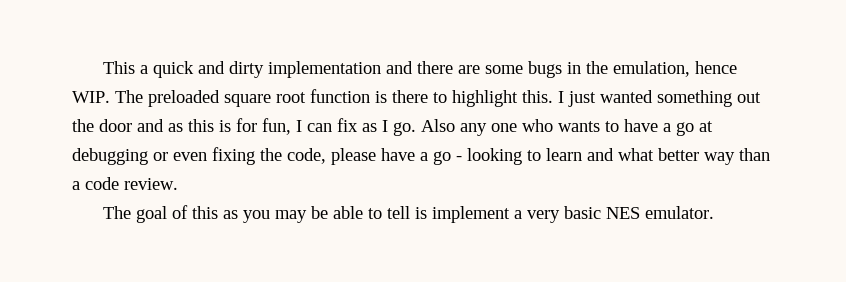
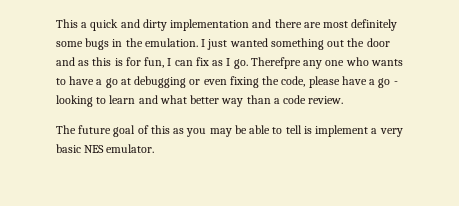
- This a quick and dirty implementation and there are some bugs in the emulation, hence WIP. The preloaded square root function is there to highlight this.
+ This a quick and dirty implementation and there are most definitely some bugs in the emulation.
- Also any one who wants to have a go at debugging or even fixing the code, please have a go - looking to learn and what better way than a code review.
+ Therefpre any one who wants to have a go at debugging or even fixing the code, please have a go - looking to learn and what better way than a code review.
- The goal of this as you may be able to tell is implement a very basic NES emulator.
+ The future goal of this as you may be able to tell is implement a very basic NES emulator.

